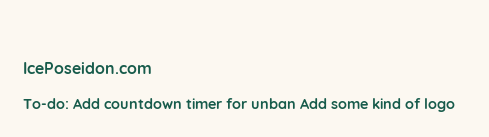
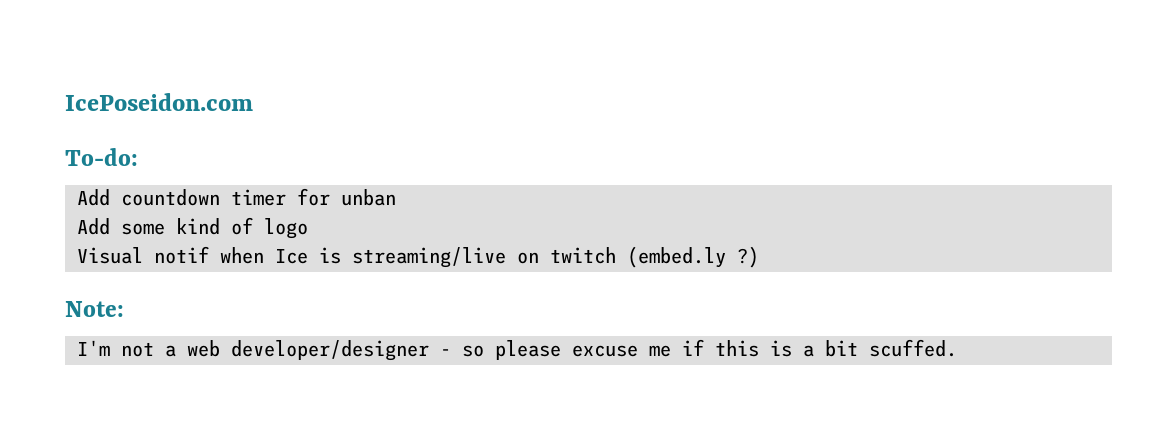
- To-do: Add countdown timer for unban Add some kind of logo
+ To-do:
+ Add countdown timer for unban
+ Add some kind of logo
+ Visual notif when Ice is streaming/live on twitch (embed.ly ?)
+ Note:
+ I'm not a web developer/designer - so please excuse me if this is a bit scuffed.

